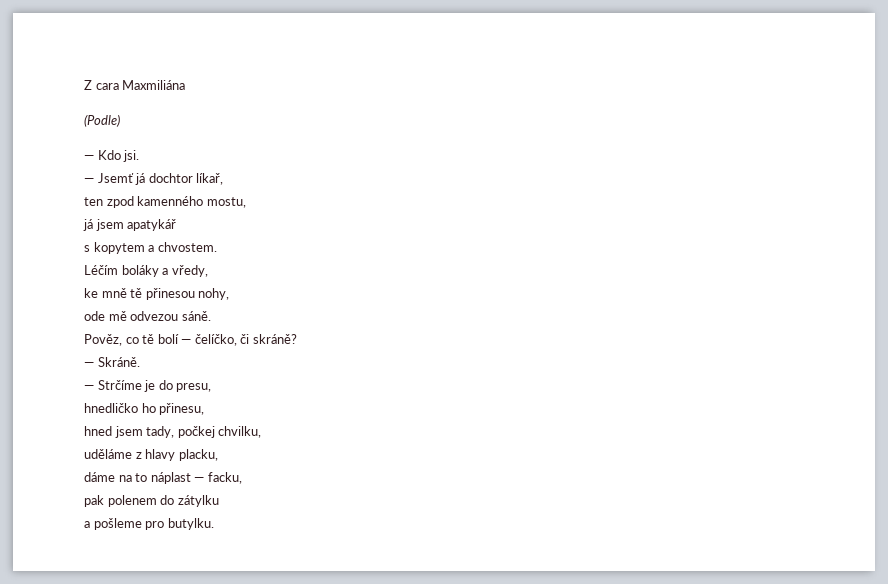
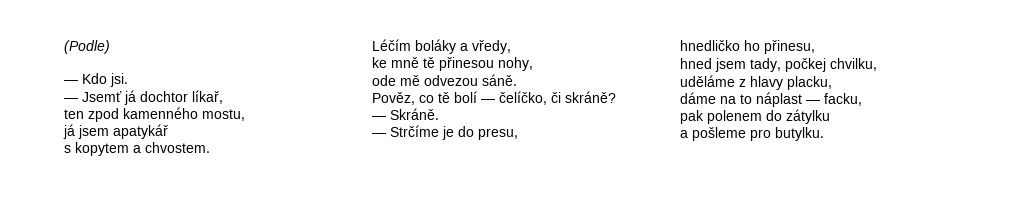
- Z cara Maxmiliána

